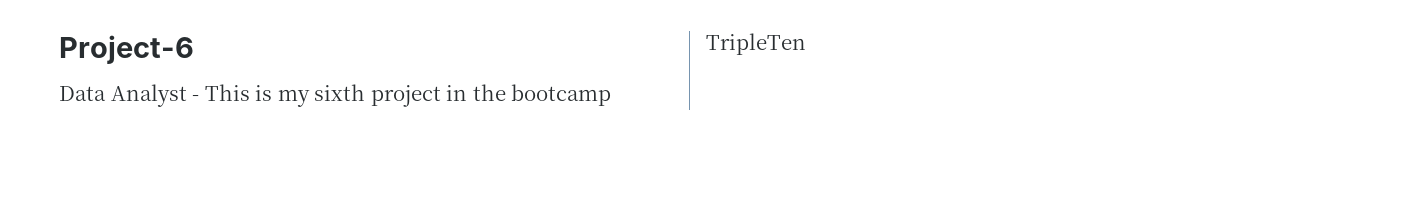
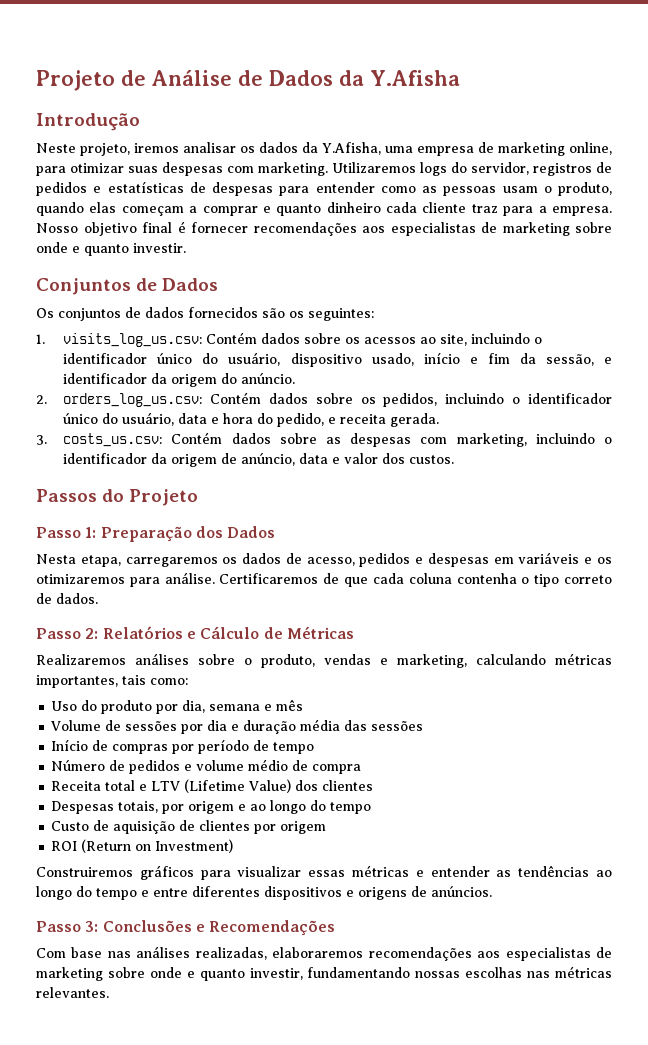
- Project-6
- Data Analyst - This is my sixth project in the bootcamp TripleTen
+ Projeto de Análise de Dados da Y.Afisha
+ Introdução
+ Neste projeto, iremos analisar os dados da Y.Afisha, uma empresa de marketing online, para otimizar suas despesas com marketing. Utilizaremos logs do servidor, registros de pedidos e estatísticas de despesas para entender como as pessoas usam o produto, quando elas começam a comprar e quanto dinheiro cada cliente traz para a empresa. Nosso objetivo final é fornecer recomendações aos especialistas de marketing sobre onde e quanto investir.
+ Conjuntos de Dados
+ Os conjuntos de dados fornecidos são os seguintes:
+ 1. visits_log_us.csv: Contém dados sobre os acessos ao site, incluindo o identificador único do usuário, dispositivo usado, início e fim da sessão, e identificador da origem do anúncio.
+ 2. orders_log_us.csv: Contém dados sobre os pedidos, incluindo o identificador único do usuário, data e hora do pedido, e receita gerada.
+ 3. costs_us.csv: Contém dados sobre as despesas com marketing, incluindo o identificador da origem de anúncio, data e valor dos custos.
+ Passos do Projeto
+ Passo 1: Preparação dos Dados
+ Nesta etapa, carregaremos os dados de acesso, pedidos e despesas em variáveis e os otimizaremos para análise. Certificaremos de que cada coluna contenha o tipo correto de dados.
+ Passo 2: Relatórios e Cálculo de Métricas
+ Realizaremos análises sobre o produto, vendas e marketing, calculando métricas importantes, tais como:
+ Uso do produto por dia, semana e mês
+ Volume de sessões por dia e duração média das sessões
+ Início de compras por período de tempo
+ Número de pedidos e volume médio de compra
+ Receita total e LTV (Lifetime Value) dos clientes
+ Despesas totais, por origem e ao longo do tempo
+ Custo de aquisição de clientes por origem
+ ROI (Return on Investment)
+ Construiremos gráficos para visualizar essas métricas e entender as tendências ao longo do tempo e entre diferentes dispositivos e origens de anúncios.
+ Passo 3: Conclusões e Recomendações
+ Com base nas análises realizadas, elaboraremos recomendações aos especialistas de marketing sobre onde e quanto investir, fundamentando nossas escolhas nas métricas relevantes.

